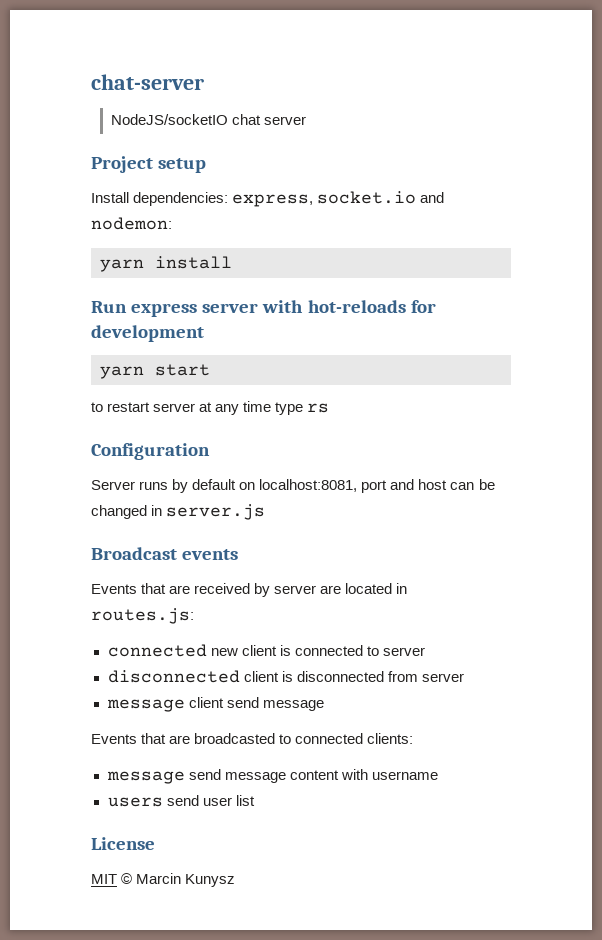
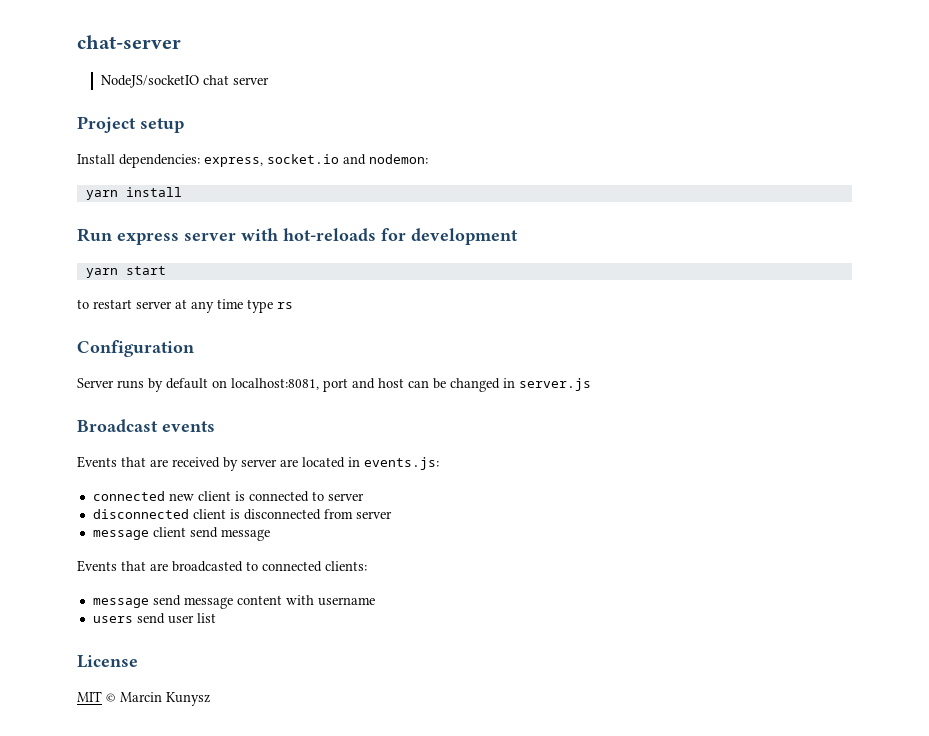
- Events that are received by server are located in routes.js:
+ Events that are received by server are located in events.js:

